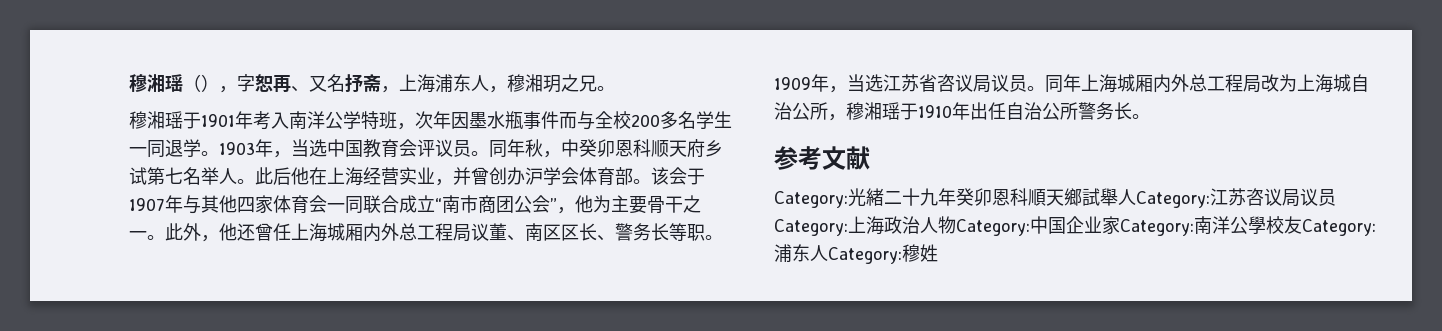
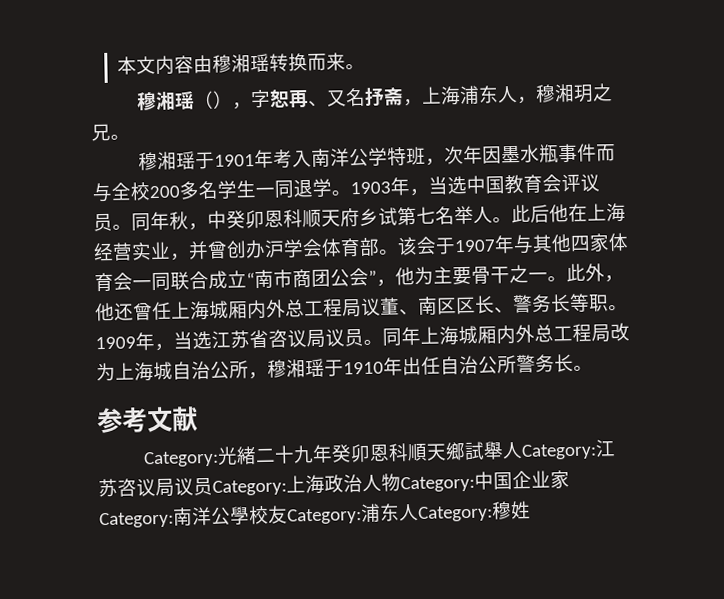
+ 本文内容由穆湘瑶转换而来。

